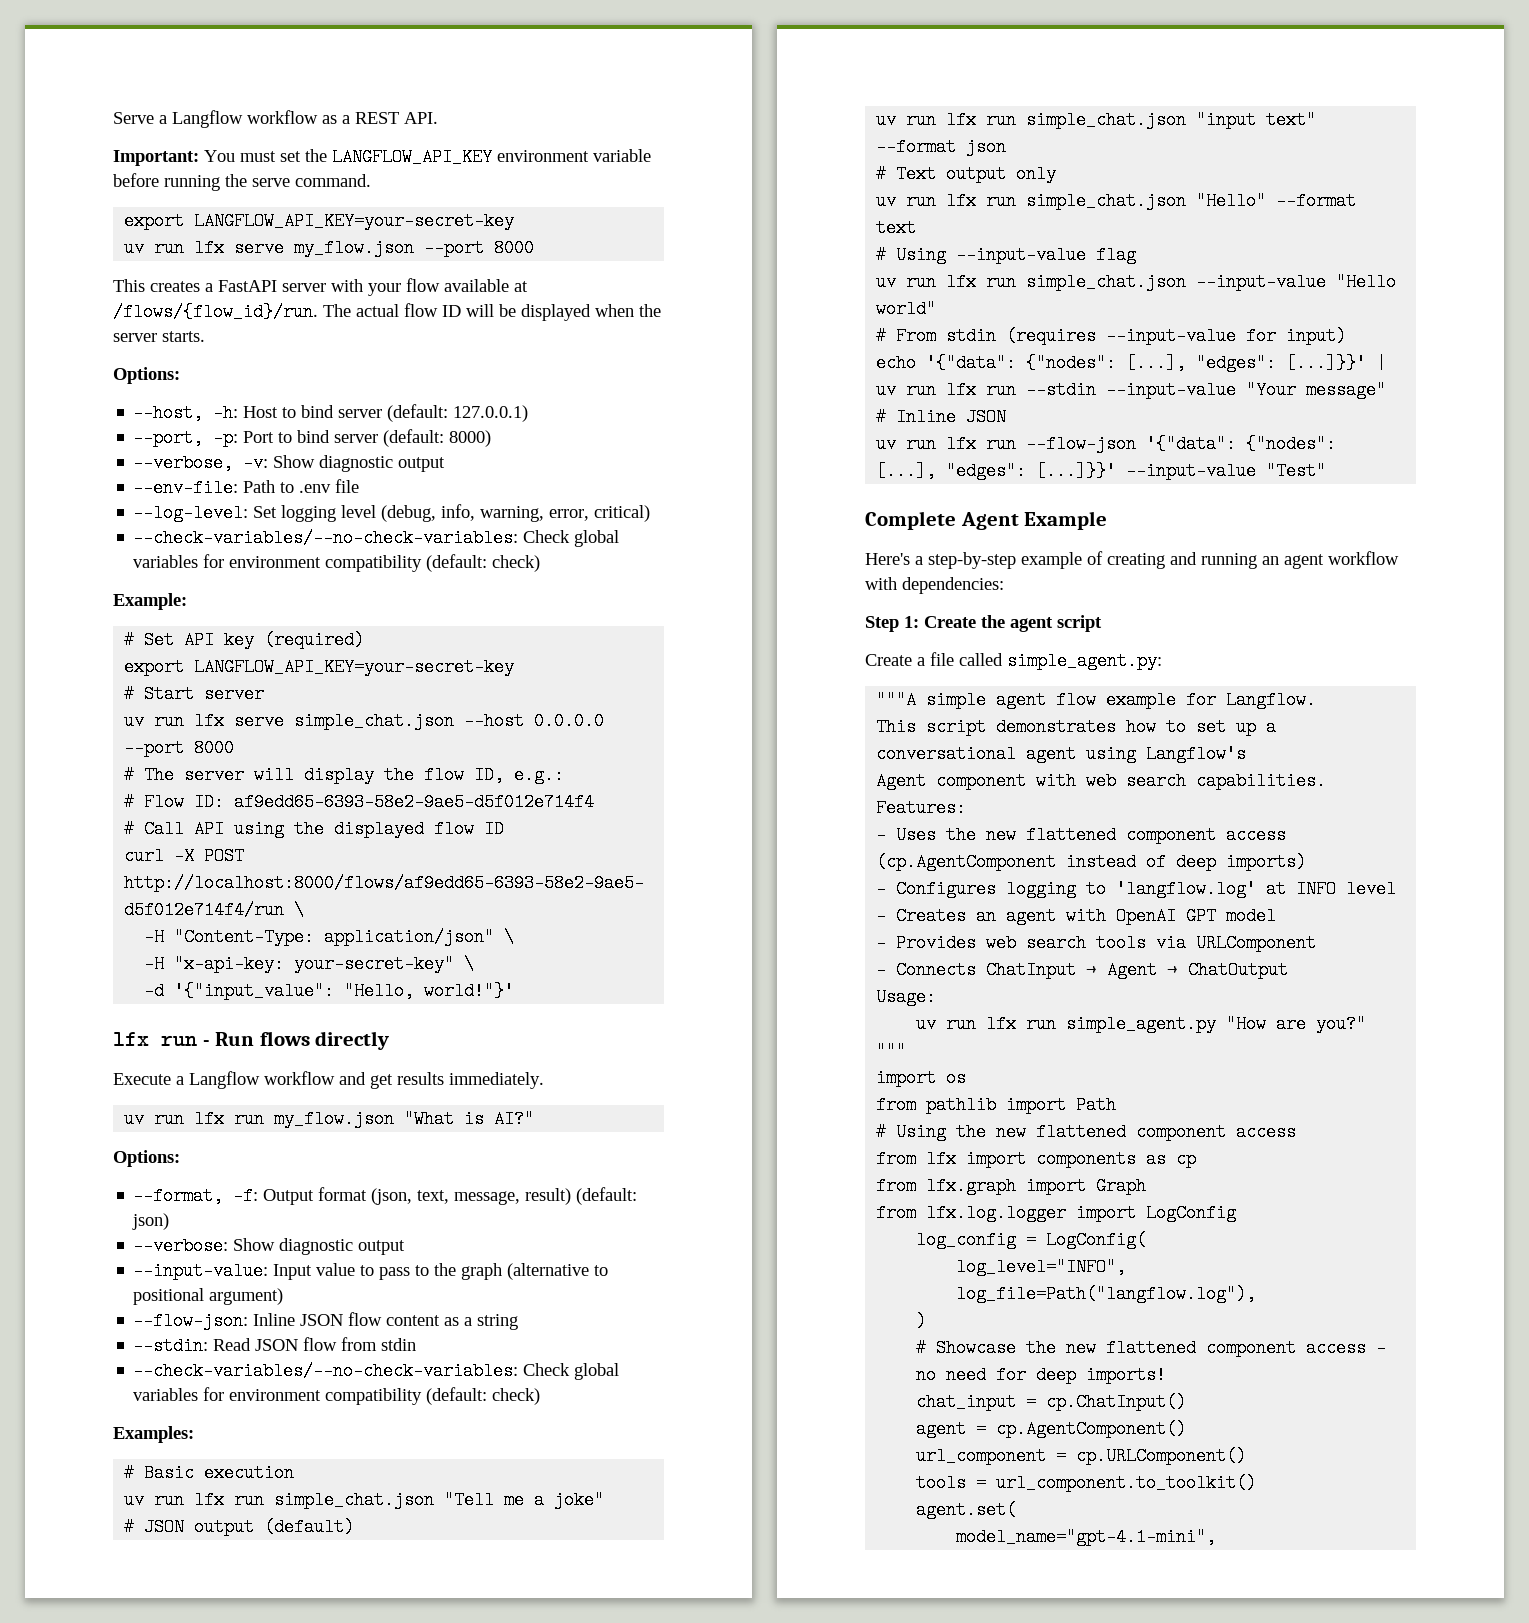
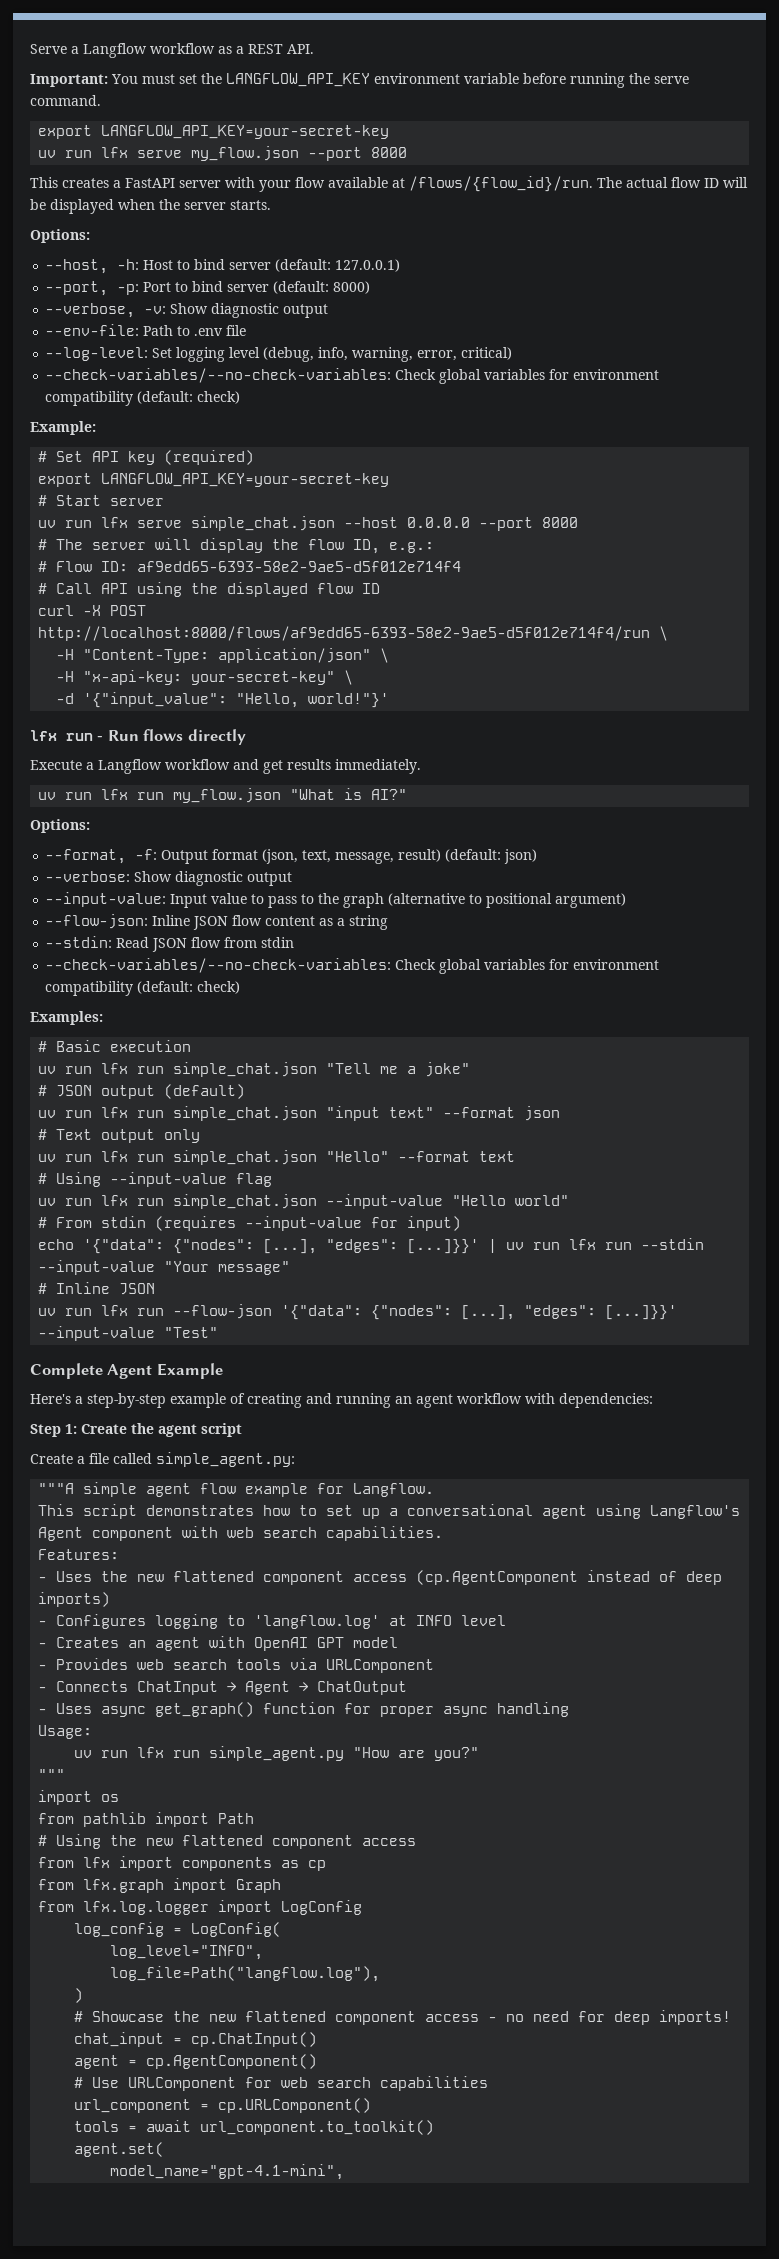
+ - Uses async get_graph() function for proper async handling
+ # Use URLComponent for web search capabilities
- tools = url_component.to_toolkit()
+ tools = await url_component.to_toolkit()

